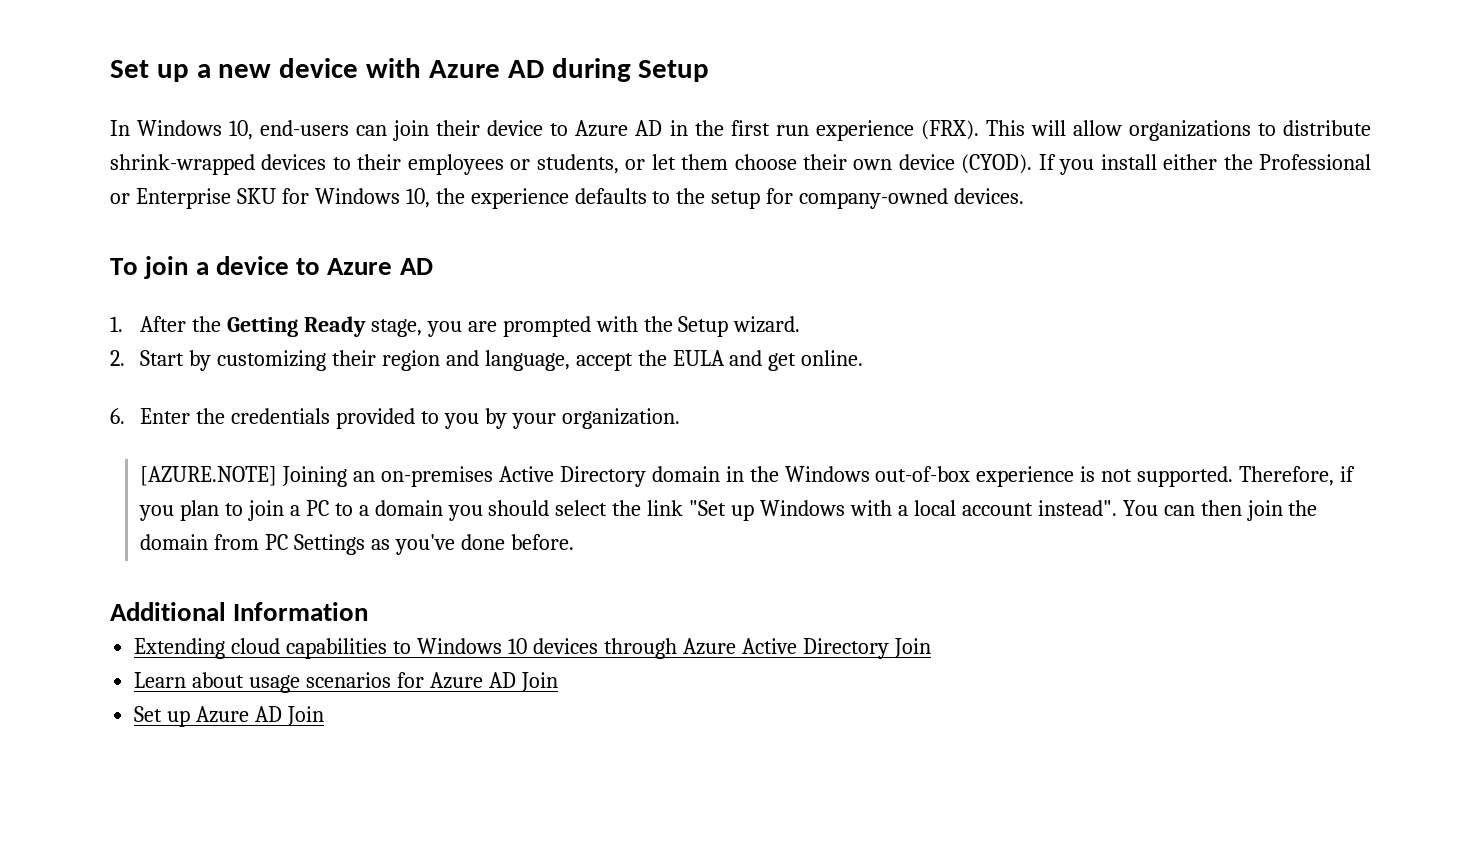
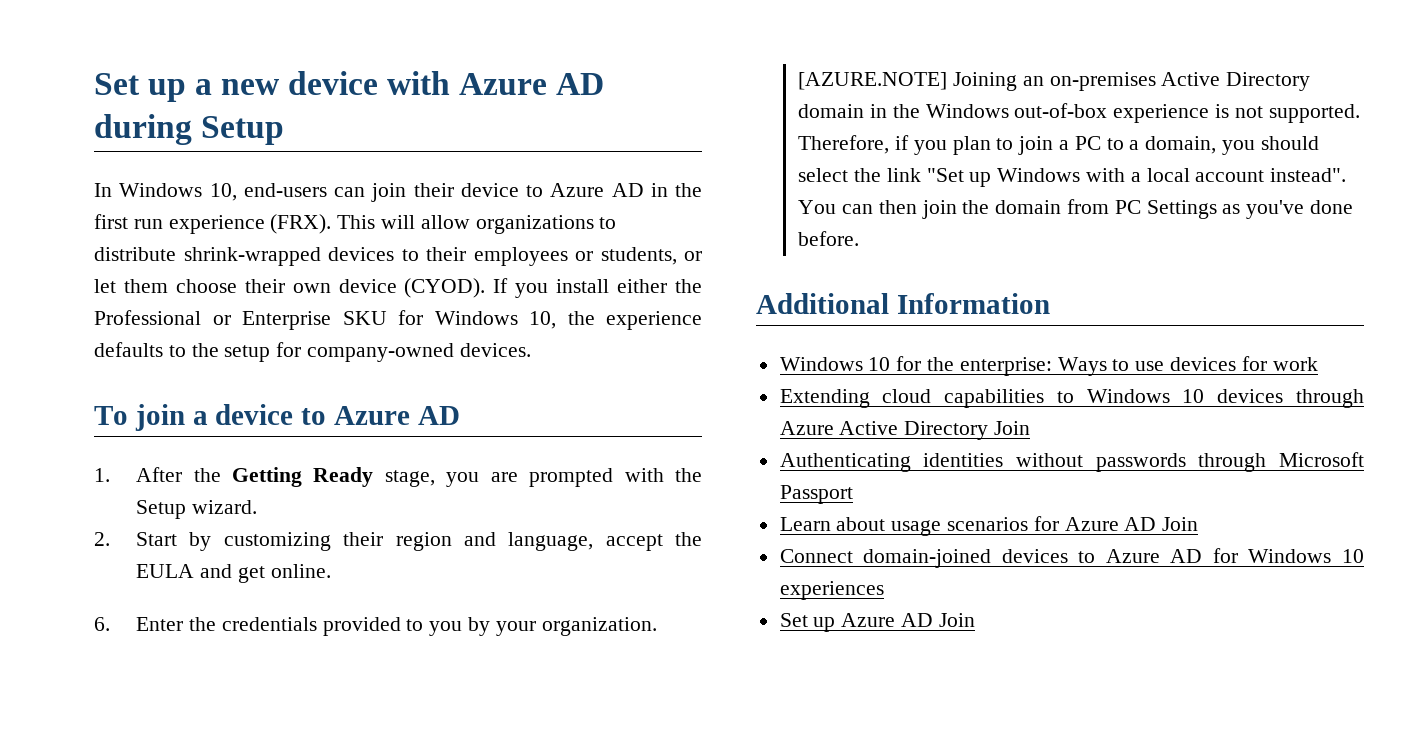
- Therefore, if you plan to join a PC to a domain you should select the link "Set up Windows with a local account instead".
+ Therefore, if you plan to join a PC to a domain, you should select the link "Set up Windows with a local account instead".
+ Windows 10 for the enterprise: Ways to use devices for work
+ Authenticating identities without passwords through Microsoft Passport
+ Connect domain-joined devices to Azure AD for Windows 10 experiences

